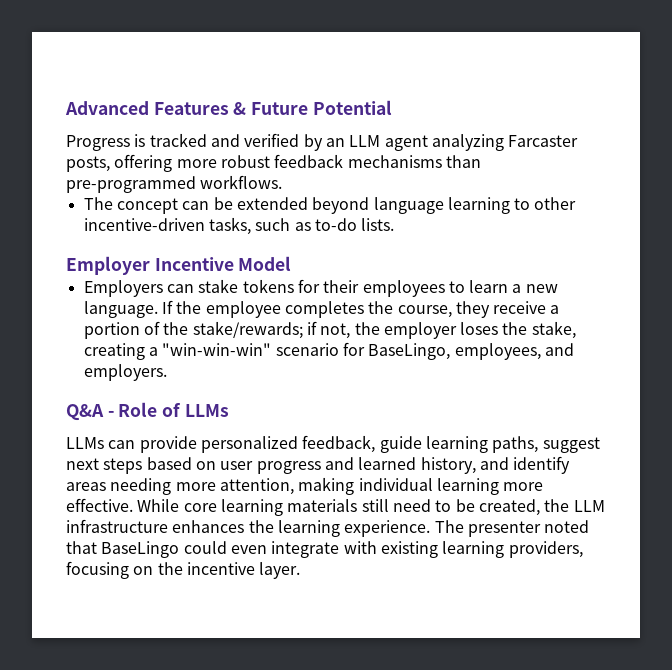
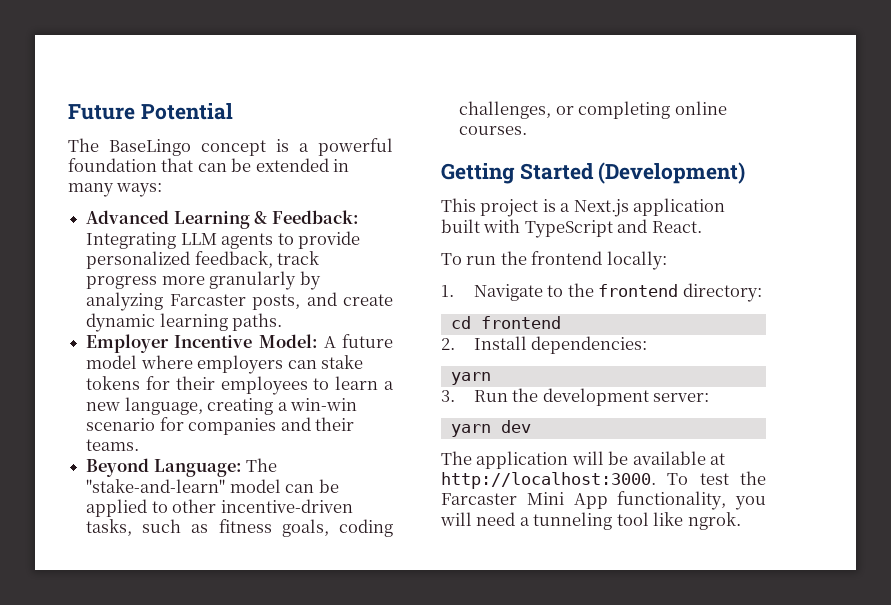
- Advanced Features & Future Potential
+ Future Potential
- Progress is tracked and verified by an LLM agent analyzing Farcaster posts, offering more robust feedback mechanisms than pre-programmed workflows.
- The concept can be extended beyond language learning to other incentive-driven tasks, such as to-do lists.
- Employer Incentive Model
- Employers can stake tokens for their employees to learn a new language. If the employee completes the course, they receive a portion of the stake/rewards; if not, the employer loses the stake, creating a "win-win-win" scenario for BaseLingo, employees, and employers.
- Q&A - Role of LLMs
- LLMs can provide personalized feedback, guide learning paths, suggest next steps based on user progress and learned history, and identify areas needing more attention, making individual learning more effective. While core learning materials still need to be created, the LLM infrastructure enhances the learning experience. The presenter noted that BaseLingo could even integrate with existing learning providers, focusing on the incentive layer.
+ The BaseLingo concept is a powerful foundation that can be extended in many ways:
+ Advanced Learning & Feedback: Integrating LLM agents to provide personalized feedback, track progress more granularly by analyzing Farcaster posts, and create dynamic learning paths.
+ Employer Incentive Model: A future model where employers can stake tokens for their employees to learn a new language, creating a win-win scenario for companies and their teams.
+ Beyond Language: The "stake-and-learn" model can be applied to other incentive-driven tasks, such as fitness goals, coding challenges, or completing online courses.
+ Getting Started (Development)
+ This project is a Next.js application built with TypeScript and React.
+ To run the frontend locally:
+ 1. Navigate to the frontend directory:
+ cd frontend
+ 2. Install dependencies:
+ yarn
+ 3. Run the development server:
+ yarn dev
+ The application will be available at http://localhost:3000. To test the Farcaster Mini App functionality, you will need a tunneling tool like ngrok.

